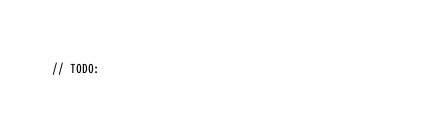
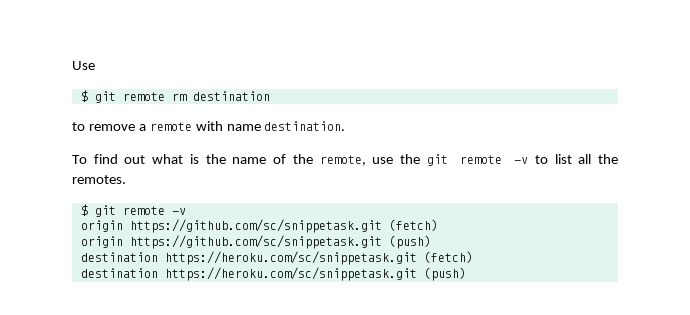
- // TODO:
+ Use
+ $ git remote rm destination
+ to remove a remote with name destination.
+ To find out what is the name of the remote, use the git remote -v to list all the remotes.
+ $ git remote -v
+ origin https://github.com/sc/snippetask.git (fetch)
+ origin https://github.com/sc/snippetask.git (push)
+ destination https://heroku.com/sc/snippetask.git (fetch)
+ destination https://heroku.com/sc/snippetask.git (push)

